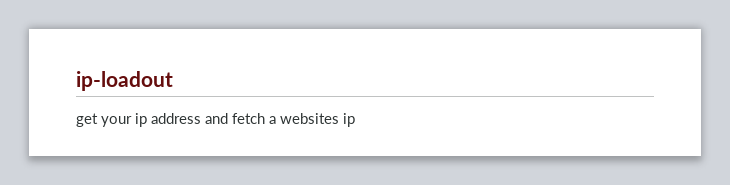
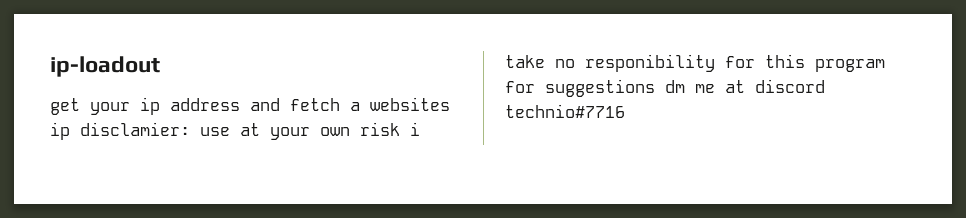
- get your ip address and fetch a websites ip
+ get your ip address and fetch a websites ip disclamier: use at your own risk i take no responibility for this program for suggestions dm me at discord technio#7716

